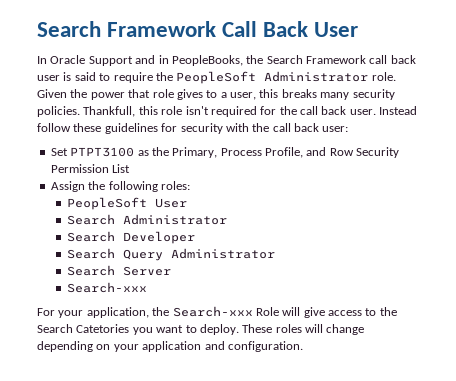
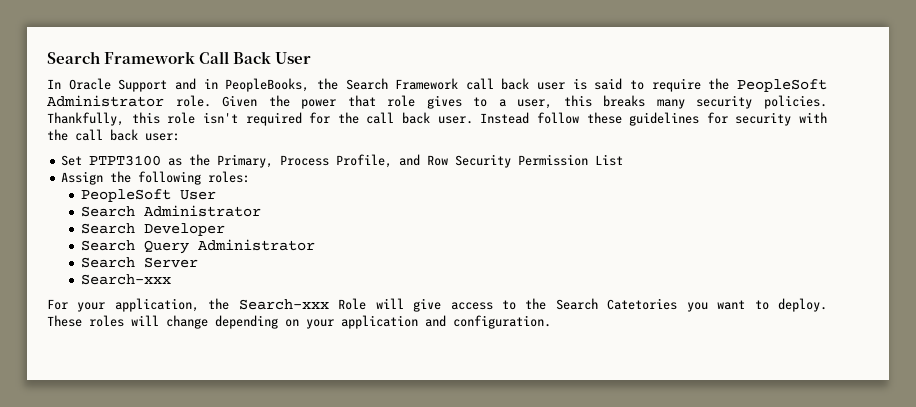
- Thankfull, this role isn't required for the call back user.
+ Thankfully, this role isn't required for the call back user.

